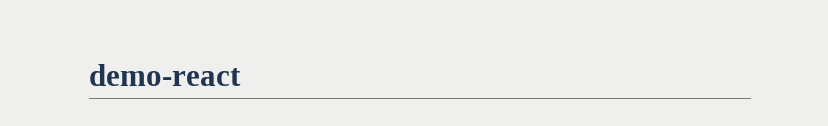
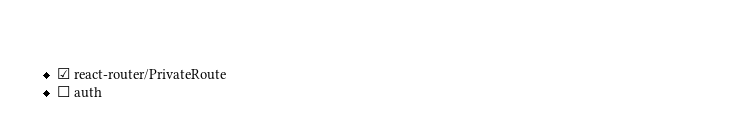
- demo-react
+ ☑ react-router/PrivateRoute
+ ☐ auth

